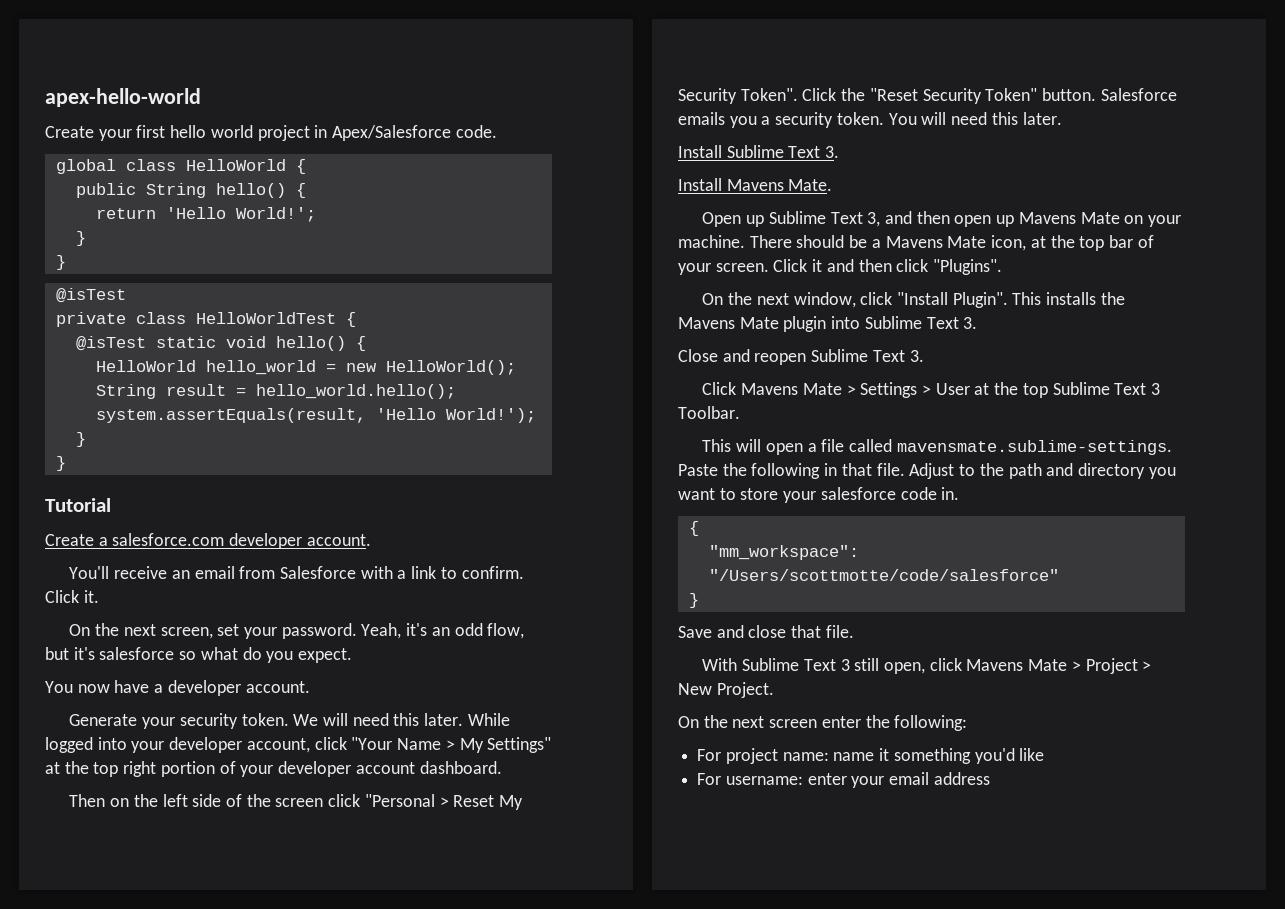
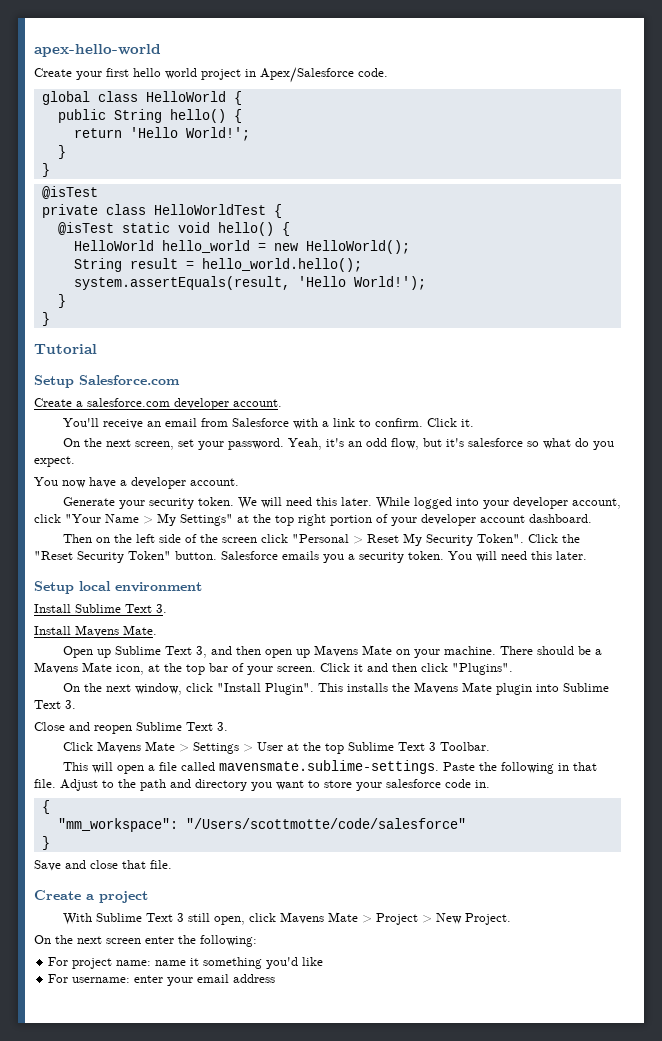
+ Setup Salesforce.com
+ Setup local environment
+ Create a project

